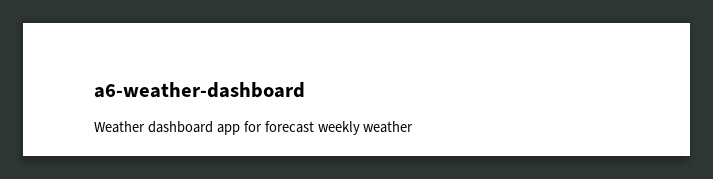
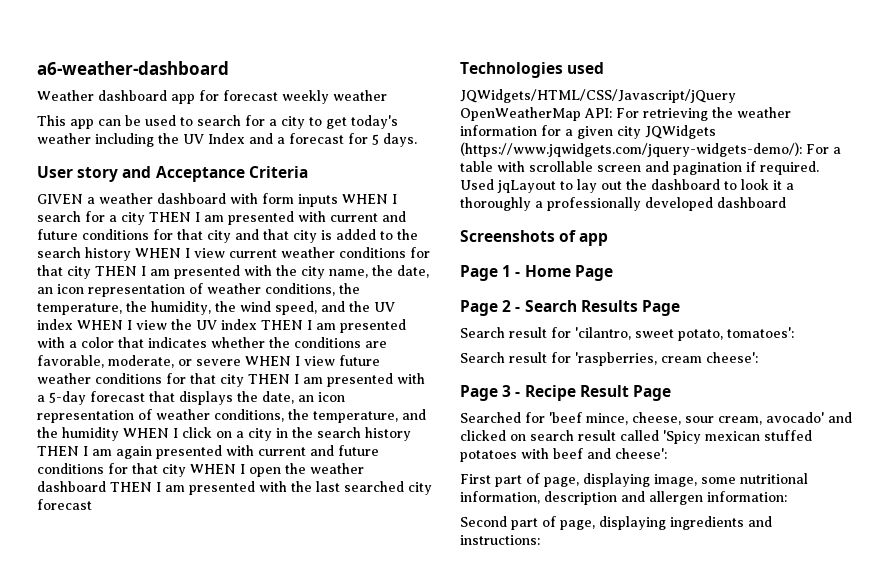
+ This app can be used to search for a city to get today's weather including the UV Index and a forecast for 5 days.
+ User story and Acceptance Criteria
+ GIVEN a weather dashboard with form inputs WHEN I search for a city THEN I am presented with current and future conditions for that city and that city is added to the search history WHEN I view current weather conditions for that city THEN I am presented with the city name, the date, an icon representation of weather conditions, the temperature, the humidity, the wind speed, and the UV index WHEN I view the UV index THEN I am presented with a color that indicates whether the conditions are favorable, moderate, or severe WHEN I view future weather conditions for that city THEN I am presented with a 5-day forecast that displays the date, an icon representation of weather conditions, the temperature, and the humidity WHEN I click on a city in the search history THEN I am again presented with current and future conditions for that city WHEN I open the weather dashboard THEN I am presented with the last searched city forecast
+ Technologies used
+ JQWidgets/HTML/CSS/Javascript/jQuery OpenWeatherMap API: For retrieving the weather information for a given city JQWidgets (https://www.jqwidgets.com/jquery-widgets-demo/): For a table with scrollable screen and pagination if required. Used jqLayout to lay out the dashboard to look it a thoroughly a professionally developed dashboard
+ Screenshots of app
+ Page 1 - Home Page
+ Page 2 - Search Results Page
+ Search result for 'cilantro, sweet potato, tomatoes':
+ Search result for 'raspberries, cream cheese':
+ Page 3 - Recipe Result Page
+ Searched for 'beef mince, cheese, sour cream, avocado' and clicked on search result called 'Spicy mexican stuffed potatoes with beef and cheese':
+ First part of page, displaying image, some nutritional information, description and allergen information:
+ Second part of page, displaying ingredients and instructions:

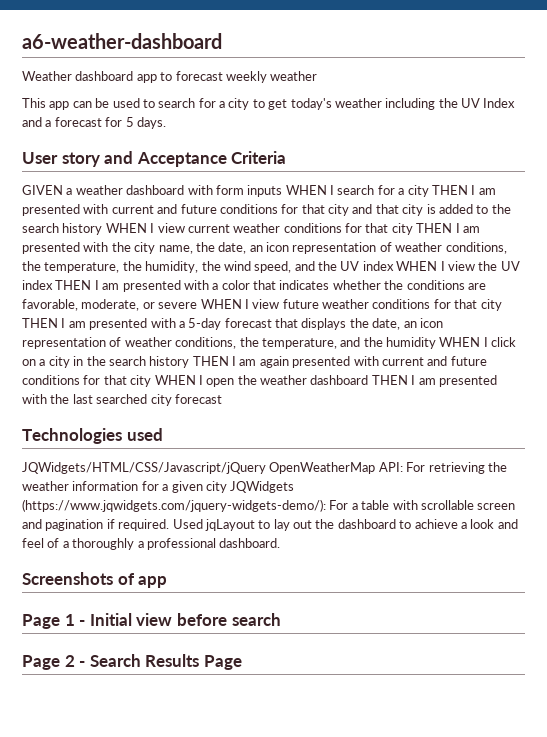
- Weather dashboard app for forecast weekly weather
+ Weather dashboard app to forecast weekly weather
- Used jqLayout to lay out the dashboard to look it a thoroughly a professionally developed dashboard
+ Used jqLayout to lay out the dashboard to achieve a look and feel of a thoroughly a professional dashboard.
- Page 1 - Home Page
+ Page 1 - Initial view before search
- Search result for 'cilantro, sweet potato, tomatoes':
- Search result for 'raspberries, cream cheese':
- Page 3 - Recipe Result Page
- Searched for 'beef mince, cheese, sour cream, avocado' and clicked on search result called 'Spicy mexican stuffed potatoes with beef and cheese':
- First part of page, displaying image, some nutritional information, description and allergen information:
- Second part of page, displaying ingredients and instructions:

